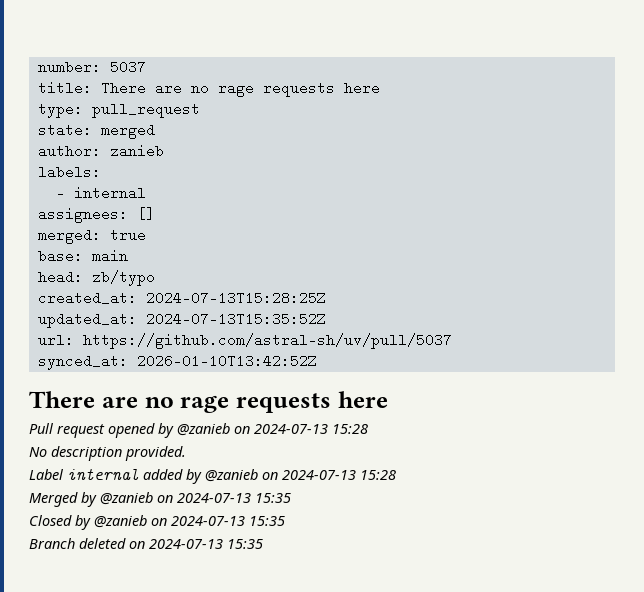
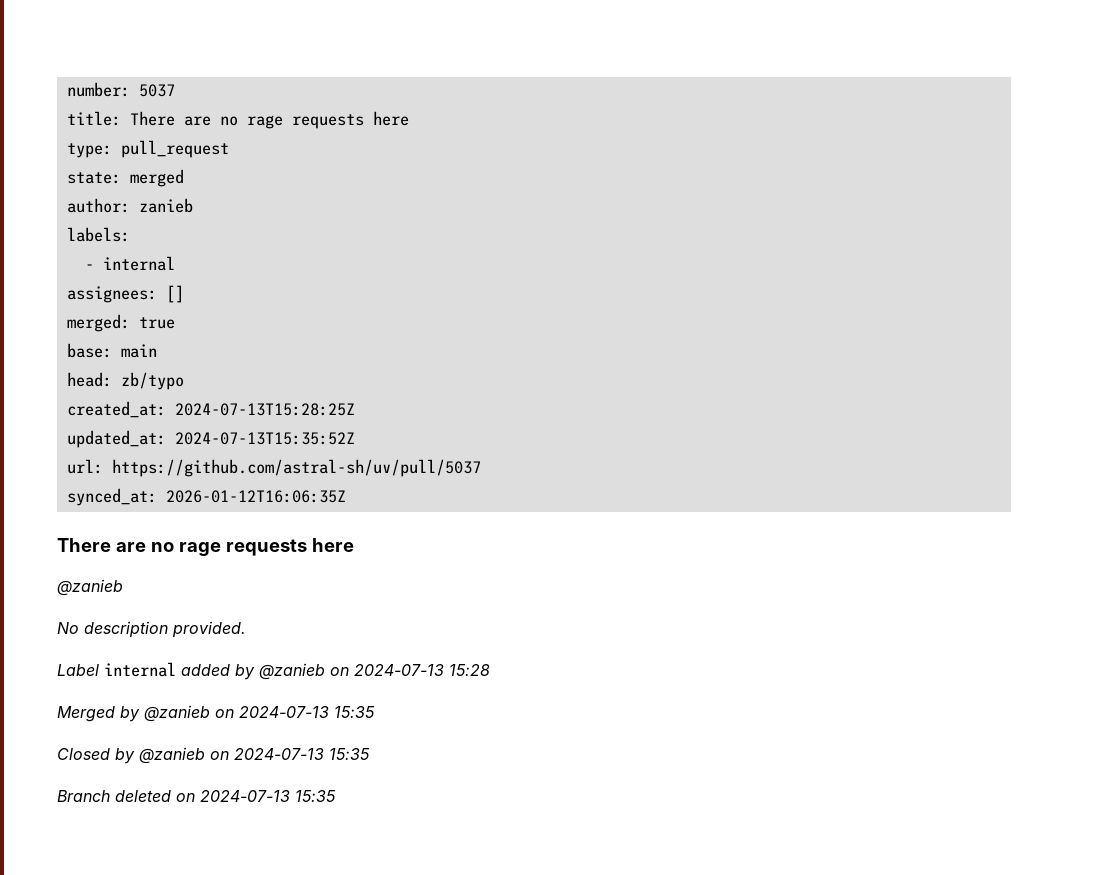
- synced_at: 2026-01-10T13:42:52Z
+ synced_at: 2026-01-12T16:06:35Z
  There are no rage requests here
- Pull request opened by @zanieb on 2024-07-13 15:28
+ @zanieb

